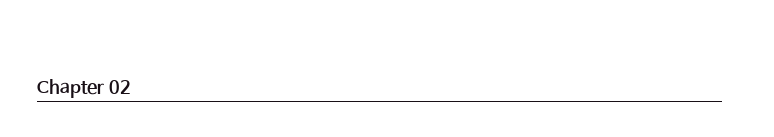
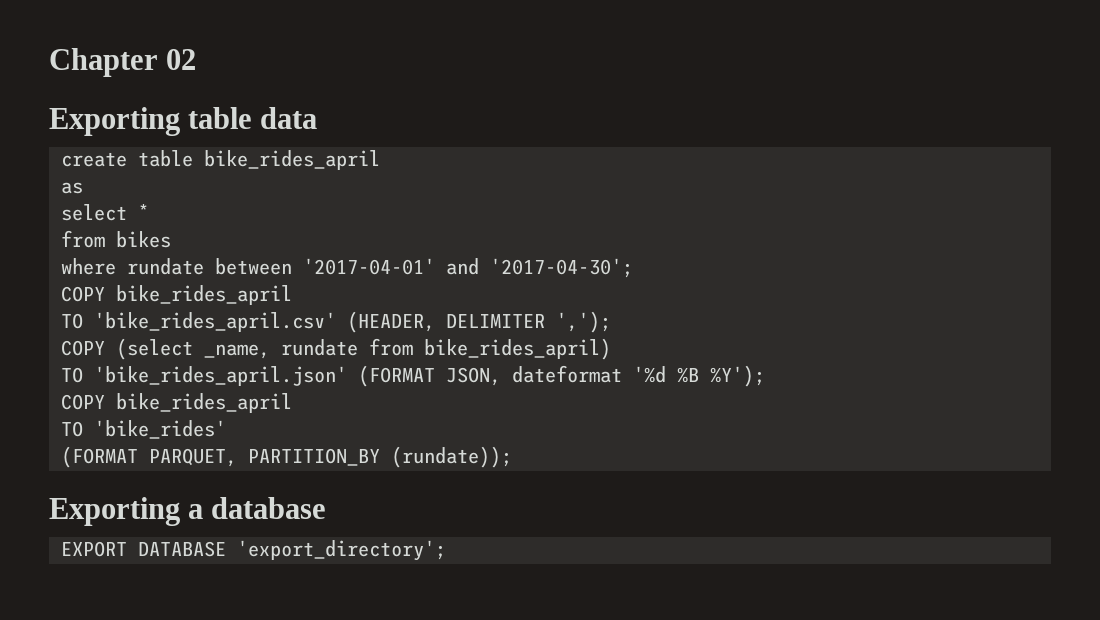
+ Exporting table data
+ create table bike_rides_april
+ as
+ select *
+ from bikes
+ where rundate between '2017-04-01' and '2017-04-30';
+ COPY bike_rides_april
+ TO 'bike_rides_april.csv' (HEADER, DELIMITER ',');
+ COPY (select _name, rundate from bike_rides_april)
+ TO 'bike_rides_april.json' (FORMAT JSON, dateformat '%d %B %Y');
+ COPY bike_rides_april
+ TO 'bike_rides'
+ (FORMAT PARQUET, PARTITION_BY (rundate));
+ Exporting a database
+ EXPORT DATABASE 'export_directory';

